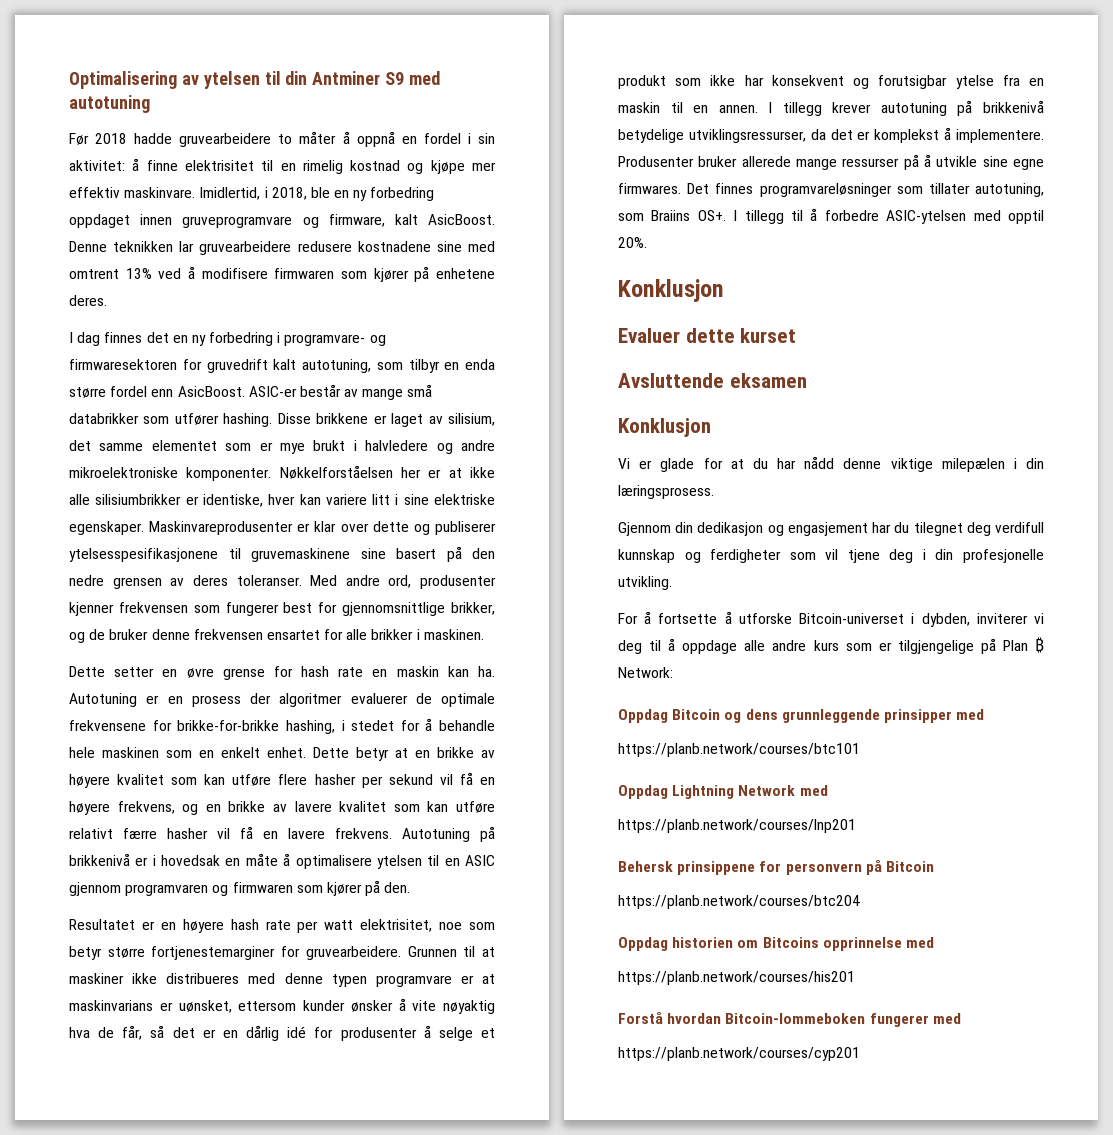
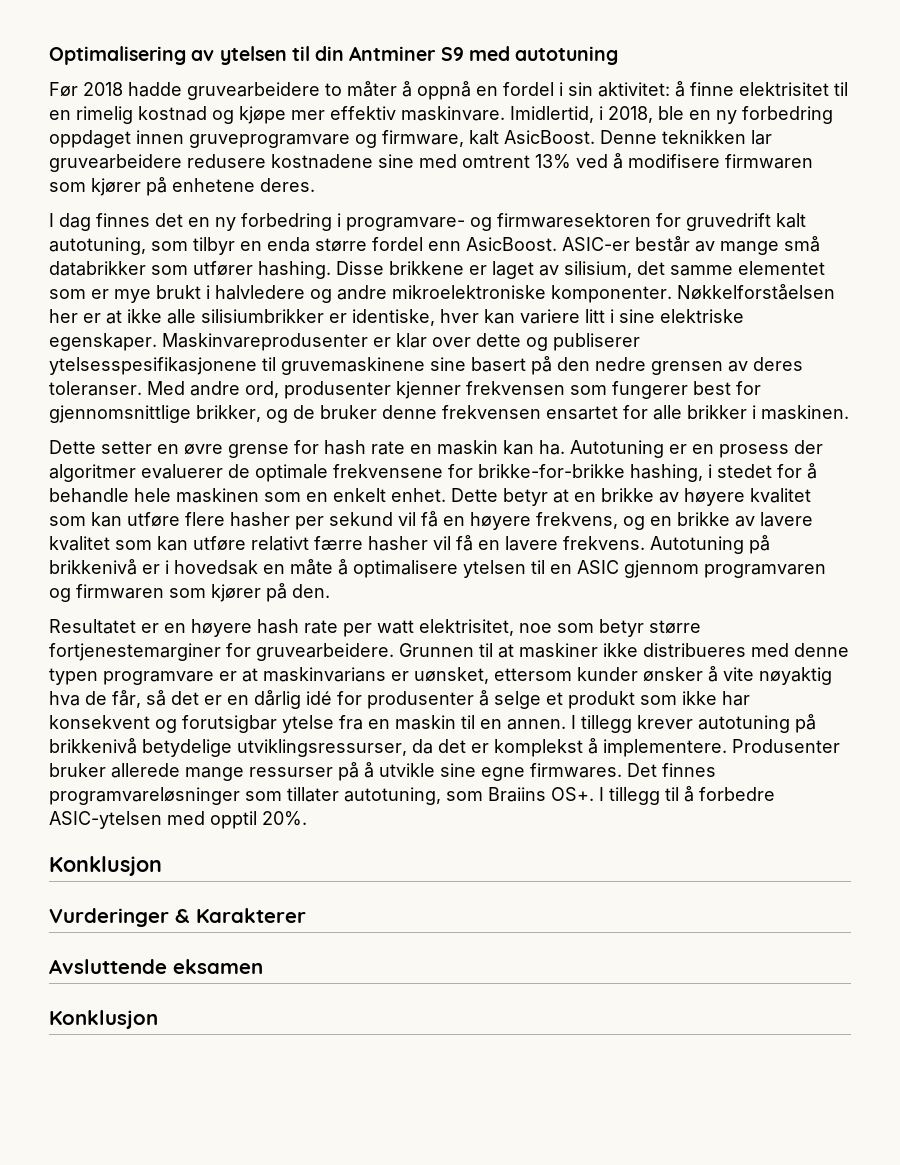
- Evaluer dette kurset
+ Vurderinger & Karakterer
- Vi er glade for at du har nådd denne viktige milepælen i din læringsprosess.
- Gjennom din dedikasjon og engasjement har du tilegnet deg verdifull kunnskap og ferdigheter som vil tjene deg i din profesjonelle utvikling.
- For å fortsette å utforske Bitcoin-universet i dybden, inviterer vi deg til å oppdage alle andre kurs som er tilgjengelige på Plan ₿ Network:
- Oppdag Bitcoin og dens grunnleggende prinsipper med
- https://planb.network/courses/btc101
- Oppdag Lightning Network med
- https://planb.network/courses/lnp201
- Behersk prinsippene for personvern på Bitcoin
- https://planb.network/courses/btc204
- Oppdag historien om Bitcoins opprinnelse med
- https://planb.network/courses/his201
- Forstå hvordan Bitcoin-lommeboken fungerer med
- https://planb.network/courses/cyp201

